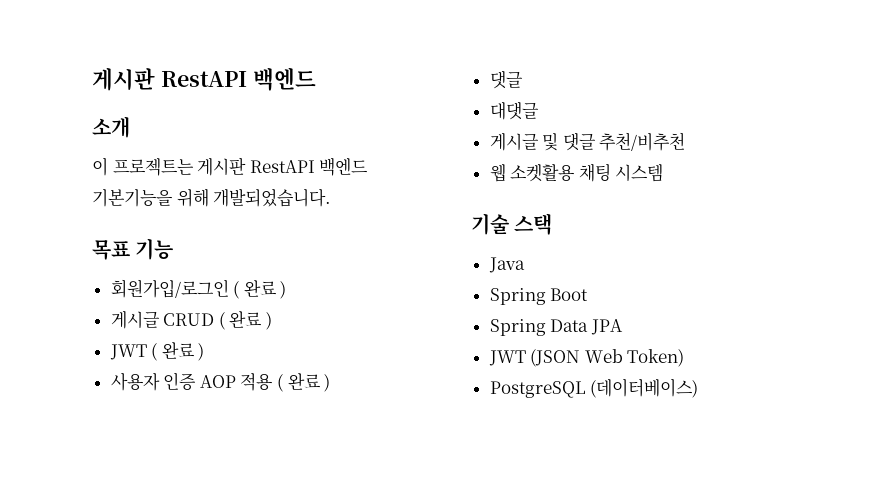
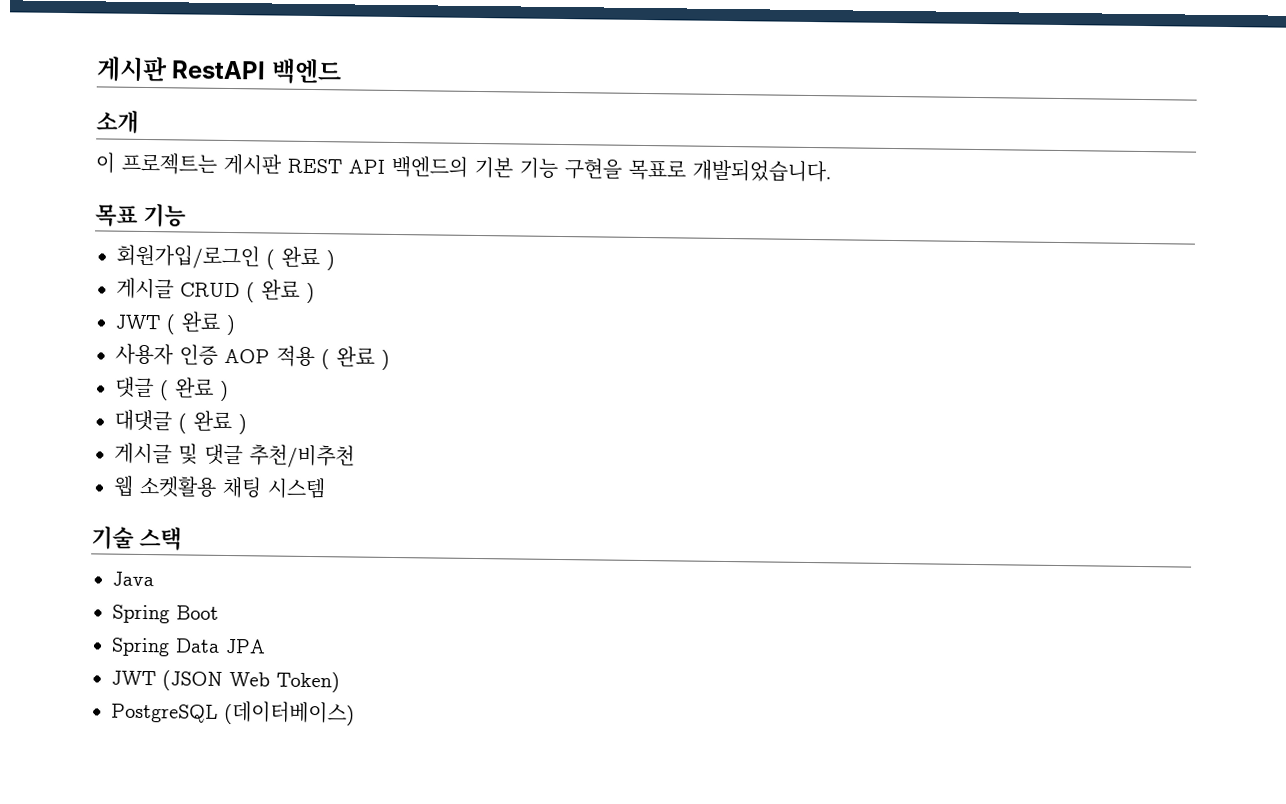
- 이 프로젝트는 게시판 RestAPI 백엔드 기본기능을 위해 개발되었습니다.
+ 이 프로젝트는 게시판 REST API 백엔드의 기본 기능 구현을 목표로 개발되었습니다.
  사용자 인증 AOP 적용 ( 완료 )
- 댓글
- 대댓글
+ 댓글 ( 완료 )
+ 대댓글 ( 완료 )

